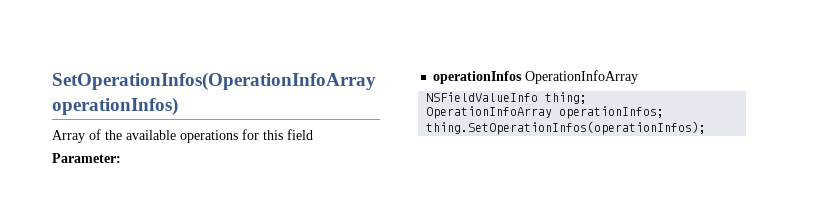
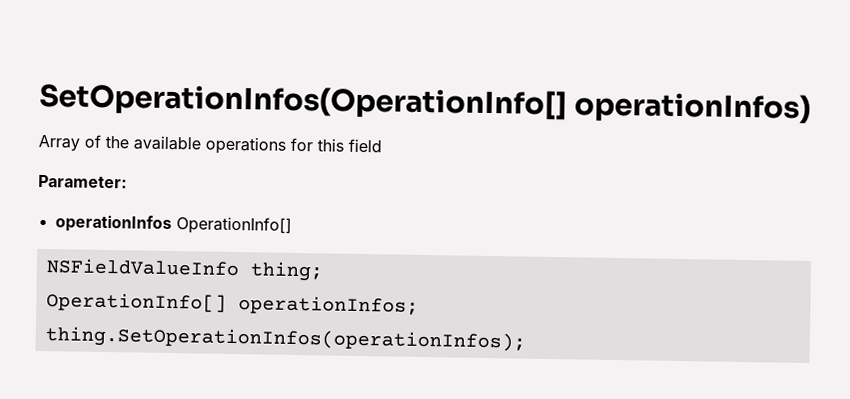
- SetOperationInfos(OperationInfoArray operationInfos)
+ SetOperationInfos(OperationInfo[] operationInfos)
- operationInfos OperationInfoArray
+ operationInfos OperationInfo[]
- OperationInfoArray operationInfos;
+ OperationInfo[] operationInfos;

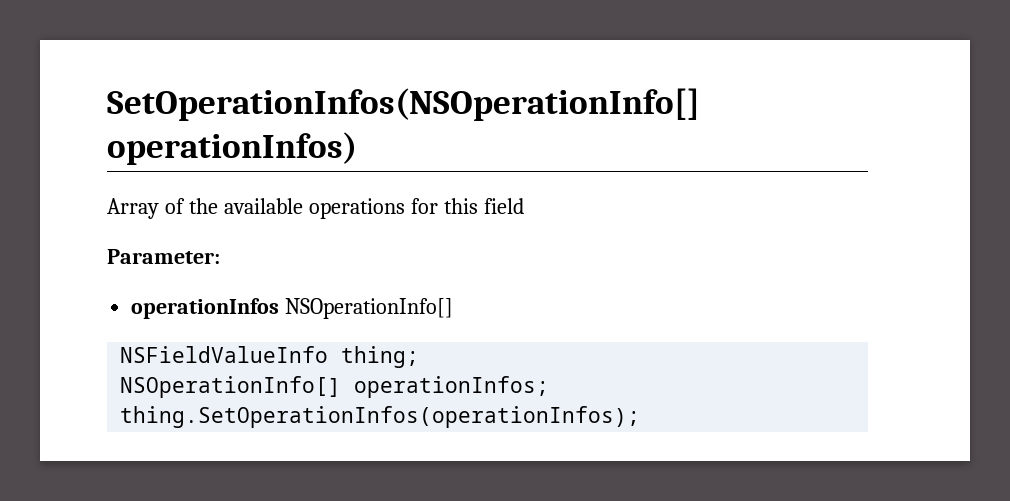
- SetOperationInfos(OperationInfo[] operationInfos)
+ SetOperationInfos(NSOperationInfo[] operationInfos)
- operationInfos OperationInfo[]
+ operationInfos NSOperationInfo[]
- OperationInfo[] operationInfos;
+ NSOperationInfo[] operationInfos;

